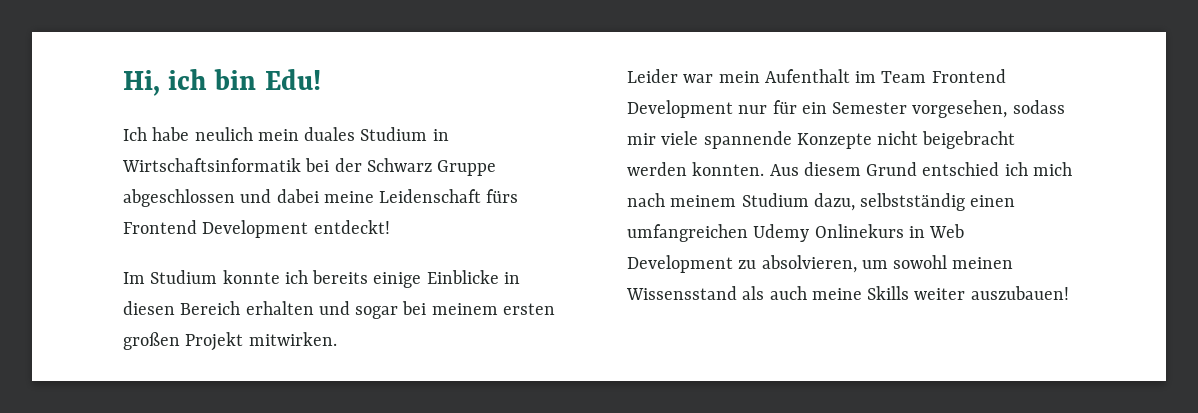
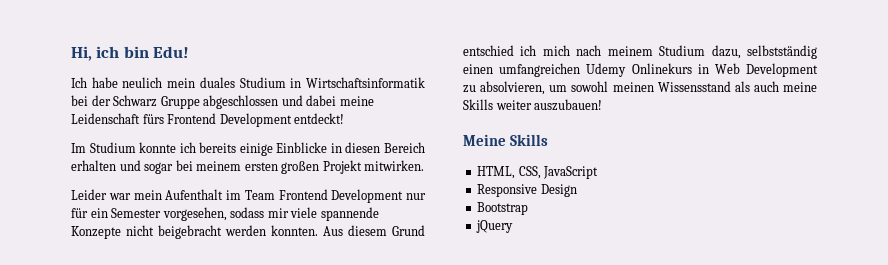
+ Meine Skills
+ HTML, CSS, JavaScript
+ Responsive Design
+ Bootstrap
+ jQuery

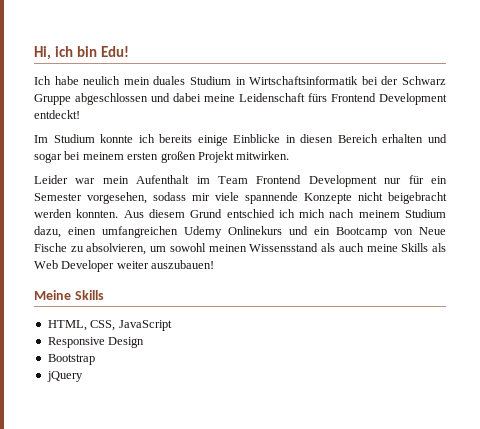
- Aus diesem Grund entschied ich mich nach meinem Studium dazu, selbstständig einen umfangreichen Udemy Onlinekurs in Web Development zu absolvieren, um sowohl meinen Wissensstand als auch meine Skills weiter auszubauen!
+ Aus diesem Grund entschied ich mich nach meinem Studium dazu, einen umfangreichen Udemy Onlinekurs und ein Bootcamp von Neue Fische zu absolvieren, um sowohl meinen Wissensstand als auch meine Skills als Web Developer weiter auszubauen!

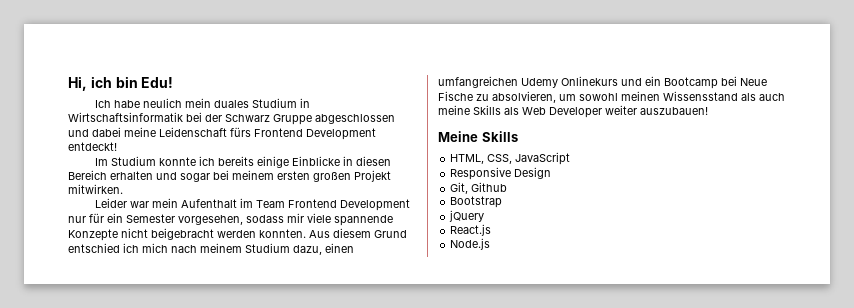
- Aus diesem Grund entschied ich mich nach meinem Studium dazu, einen umfangreichen Udemy Onlinekurs und ein Bootcamp von Neue Fische zu absolvieren, um sowohl meinen Wissensstand als auch meine Skills als Web Developer weiter auszubauen!
+ Aus diesem Grund entschied ich mich nach meinem Studium dazu, einen umfangreichen Udemy Onlinekurs und ein Bootcamp bei Neue Fische zu absolvieren, um sowohl meinen Wissensstand als auch meine Skills als Web Developer weiter auszubauen!
+ Git, Github
+ React.js
+ Node.js

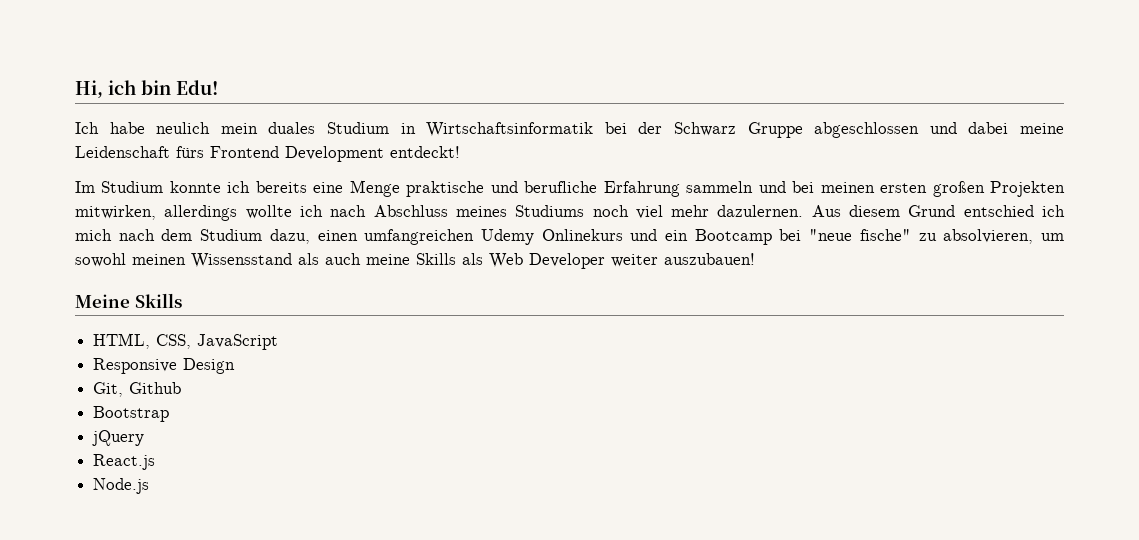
- Im Studium konnte ich bereits einige Einblicke in diesen Bereich erhalten und sogar bei meinem ersten großen Projekt mitwirken.
- Leider war mein Aufenthalt im Team Frontend Development nur für ein Semester vorgesehen, sodass mir viele spannende Konzepte nicht beigebracht werden konnten.
+ Im Studium konnte ich bereits eine Menge praktische und berufliche Erfahrung sammeln und bei meinen ersten großen Projekten mitwirken, allerdings wollte ich nach Abschluss meines Studiums noch viel mehr dazulernen.
- Aus diesem Grund entschied ich mich nach meinem Studium dazu, einen umfangreichen Udemy Onlinekurs und ein Bootcamp bei Neue Fische zu absolvieren, um sowohl meinen Wissensstand als auch meine Skills als Web Developer weiter auszubauen!
+ Aus diesem Grund entschied ich mich nach dem Studium dazu, einen umfangreichen Udemy Onlinekurs und ein Bootcamp bei "neue fische" zu absolvieren, um sowohl meinen Wissensstand als auch meine Skills als Web Developer weiter auszubauen!

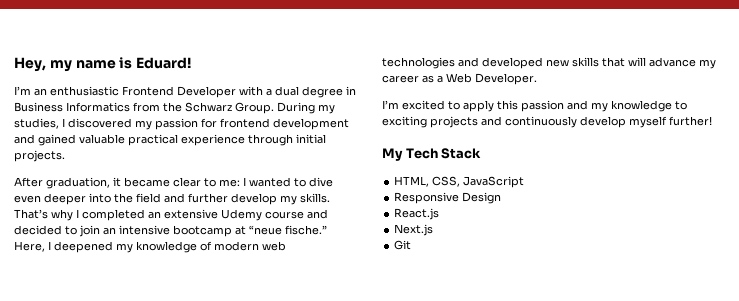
- Hi, ich bin Edu!
- Ich habe neulich mein duales Studium in Wirtschaftsinformatik bei der Schwarz Gruppe abgeschlossen und dabei meine Leidenschaft fürs Frontend Development entdeckt!
- Im Studium konnte ich bereits eine Menge praktische und berufliche Erfahrung sammeln und bei meinen ersten großen Projekten mitwirken, allerdings wollte ich nach Abschluss meines Studiums noch viel mehr dazulernen. Aus diesem Grund entschied ich mich nach dem Studium dazu, einen umfangreichen Udemy Onlinekurs und ein Bootcamp bei "neue fische" zu absolvieren, um sowohl meinen Wissensstand als auch meine Skills als Web Developer weiter auszubauen!
- Meine Skills
+ Hey, my name is Eduard!
+ I’m an enthusiastic Frontend Developer with a dual degree in Business Informatics from the Schwarz Group. During my studies, I discovered my passion for frontend development and gained valuable practical experience through initial projects.
+ After graduation, it became clear to me: I wanted to dive even deeper into the field and further develop my skills. That’s why I completed an extensive Udemy course and decided to join an intensive bootcamp at “neue fische.” Here, I deepened my knowledge of modern web technologies and developed new skills that will advance my career as a Web Developer.
+ I’m excited to apply this passion and my knowledge to exciting projects and continuously develop myself further!
+ My Tech Stack
- Git, Github
- Bootstrap
- jQuery
- Node.js
+ Next.js
+ Git

